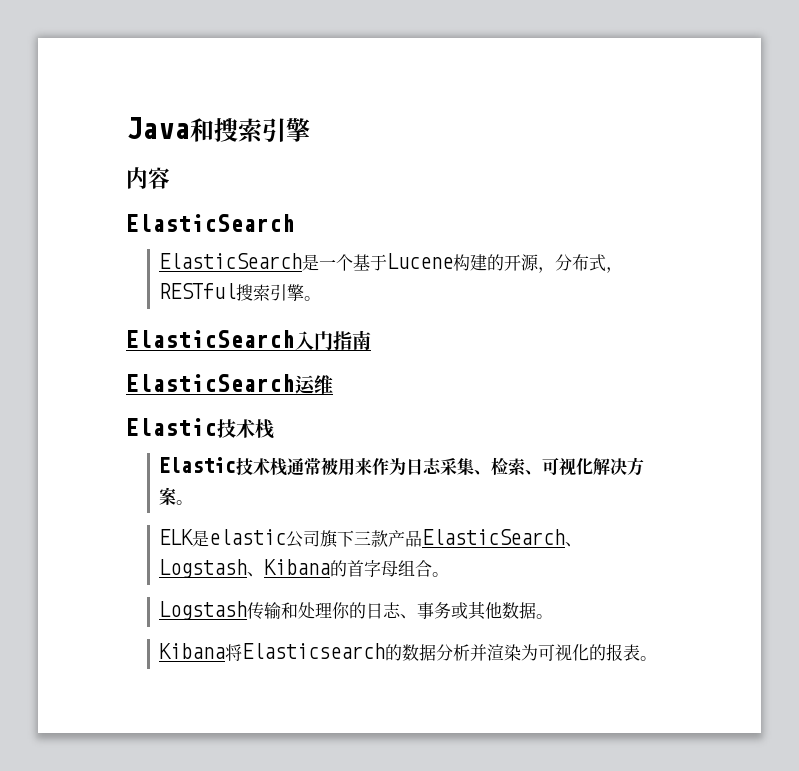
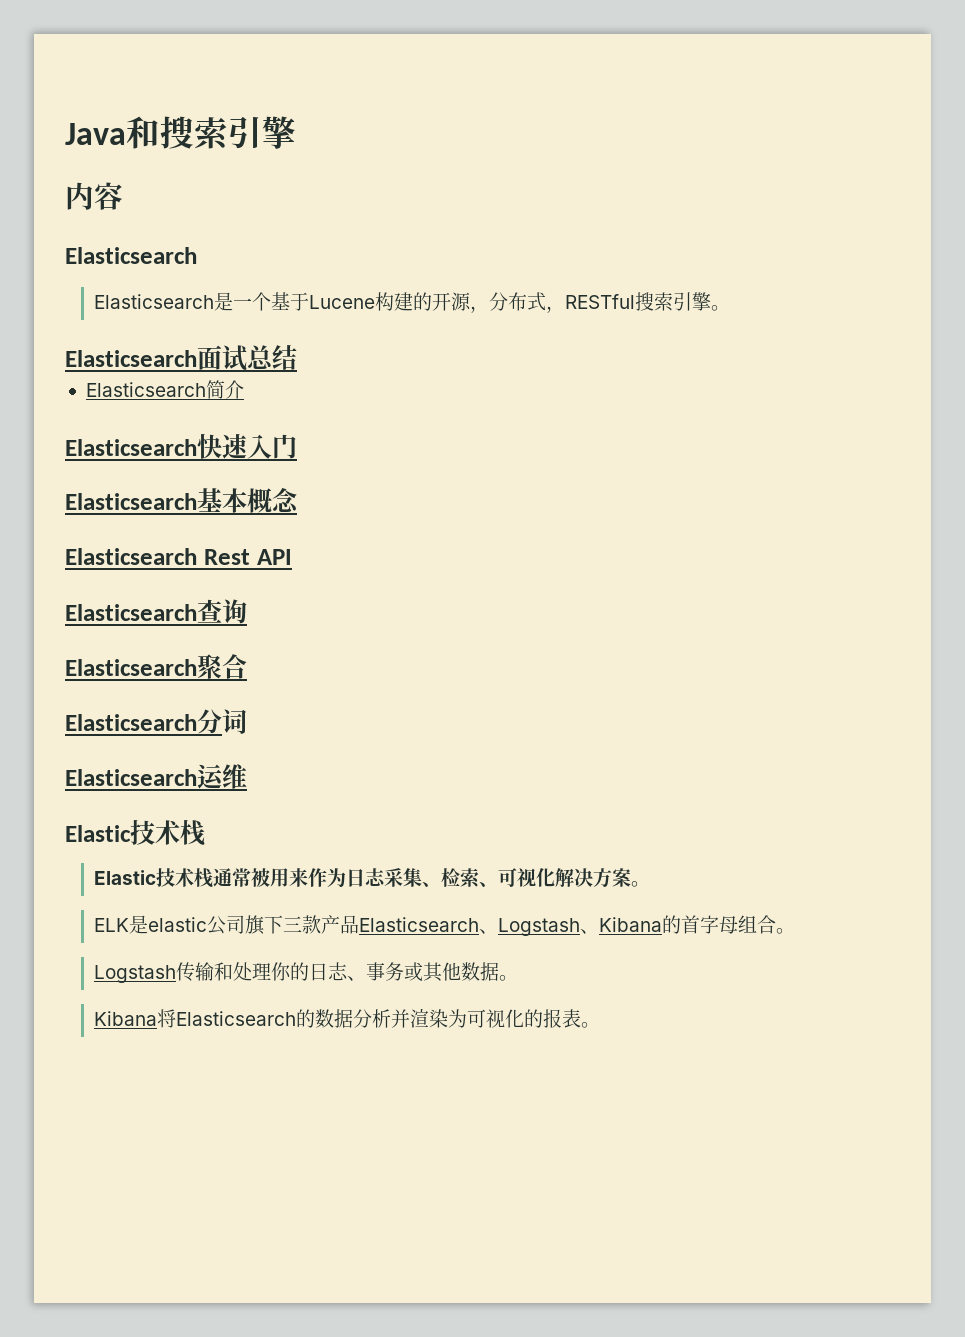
  内容
- ElasticSearch
- ElasticSearch是一个基于Lucene构建的开源，分布式，RESTful搜索引擎。
+ Elasticsearch
+ Elasticsearch是一个基于Lucene构建的开源，分布式，RESTful搜索引擎。
- ElasticSearch入门指南
- ElasticSearch运维
+ Elasticsearch面试总结
+ Elasticsearch简介
+ Elasticsearch快速入门
+ Elasticsearch基本概念
+ Elasticsearch Rest API
+ Elasticsearch查询
+ Elasticsearch聚合
+ Elasticsearch分词
+ Elasticsearch运维
- ELK是elastic公司旗下三款产品ElasticSearch、Logstash、Kibana的首字母组合。
+ ELK是elastic公司旗下三款产品Elasticsearch、Logstash、Kibana的首字母组合。

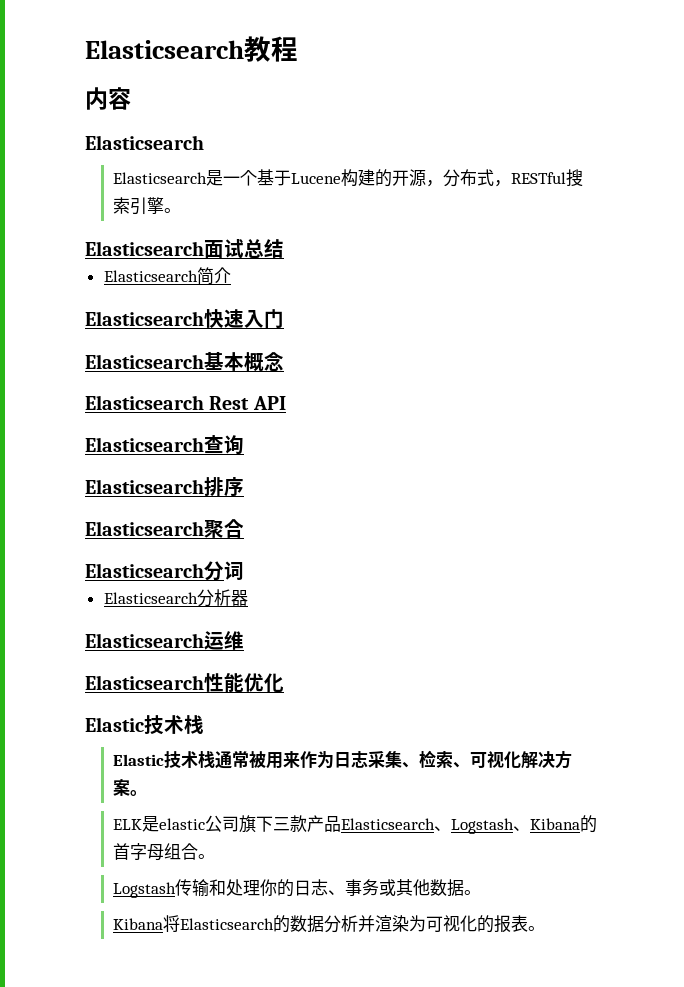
- Java和搜索引擎
+ Elasticsearch教程
+ Elasticsearch排序
+ Elasticsearch分析器
+ Elasticsearch性能优化

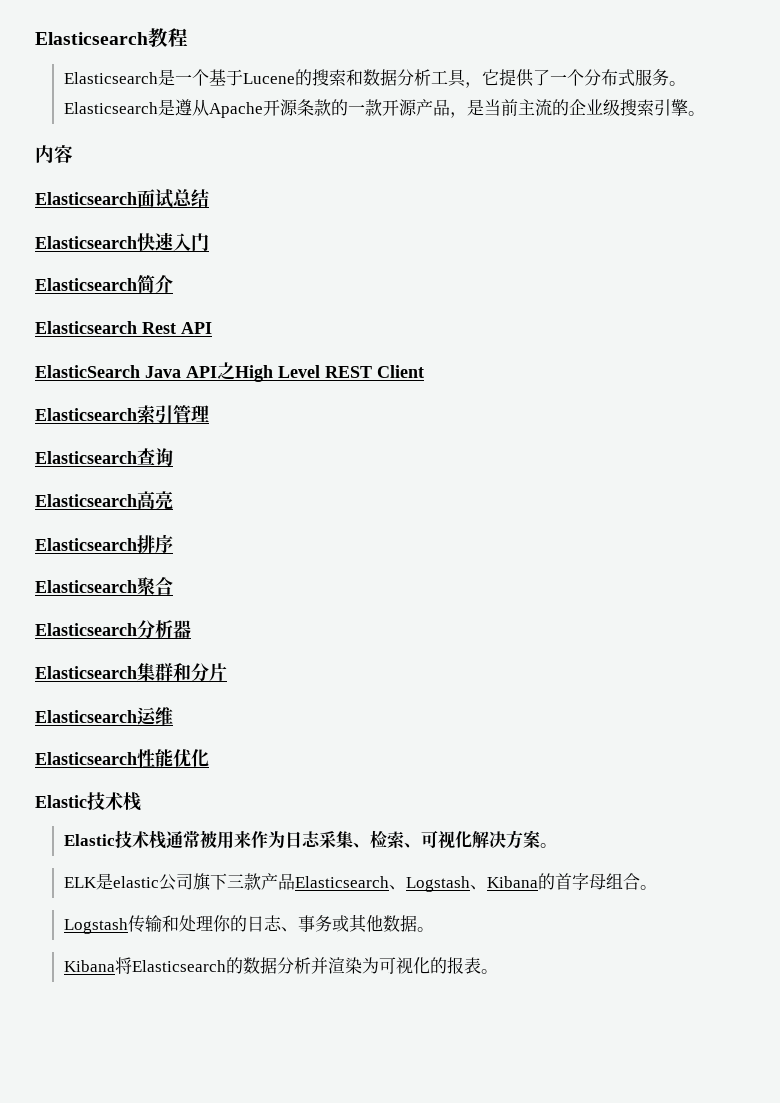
- 内容
- Elasticsearch
- Elasticsearch是一个基于Lucene构建的开源，分布式，RESTful搜索引擎。
+ Elasticsearch是一个基于Lucene的搜索和数据分析工具，它提供了一个分布式服务。Elasticsearch是遵从Apache开源条款的一款开源产品，是当前主流的企业级搜索引擎。
+ 内容
- Elasticsearch简介
- Elasticsearch基本概念
+ Elasticsearch简介
+ ElasticSearch Java API之High Level REST Client
+ Elasticsearch索引管理
+ Elasticsearch高亮
- Elasticsearch分词
  Elasticsearch分析器
+ Elasticsearch集群和分片

